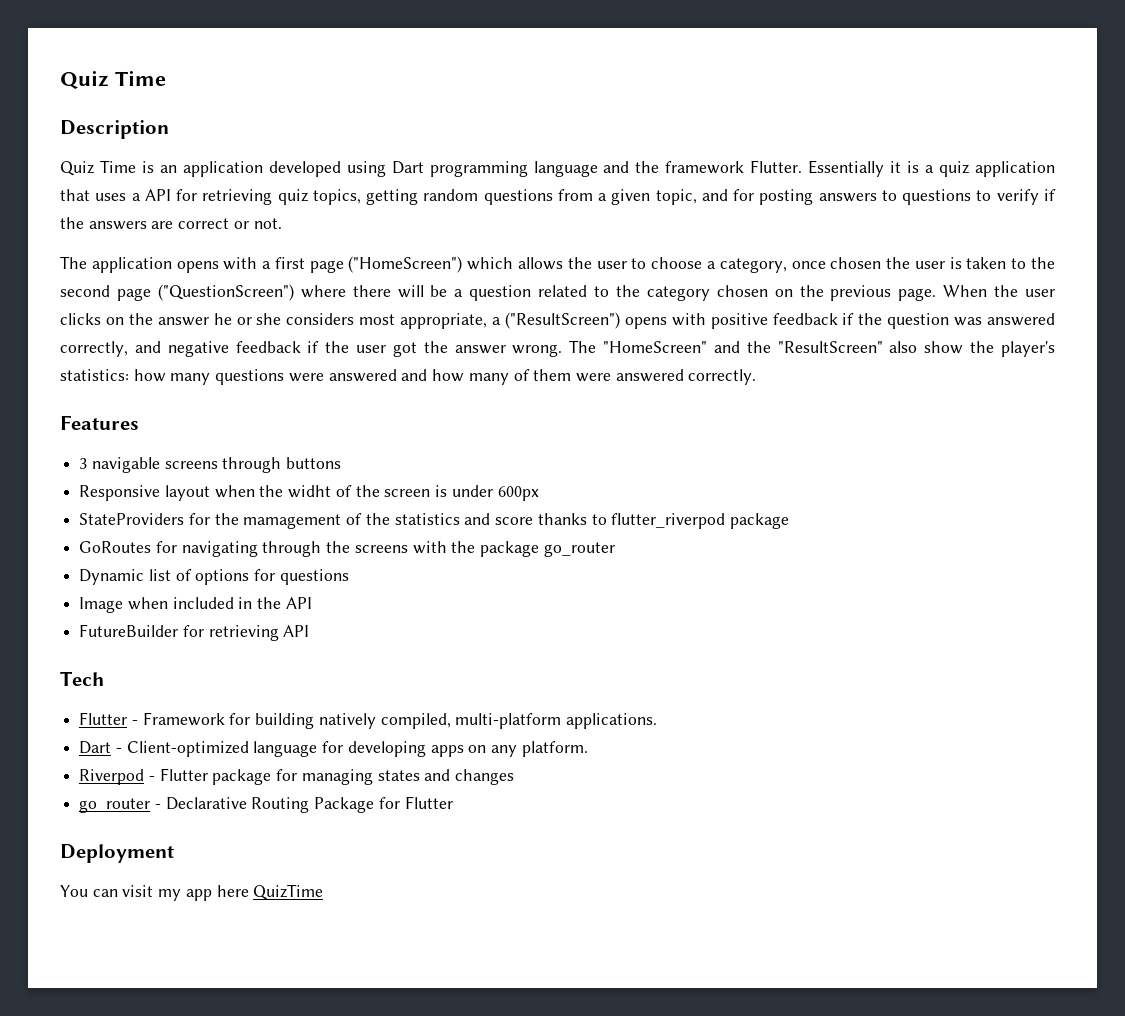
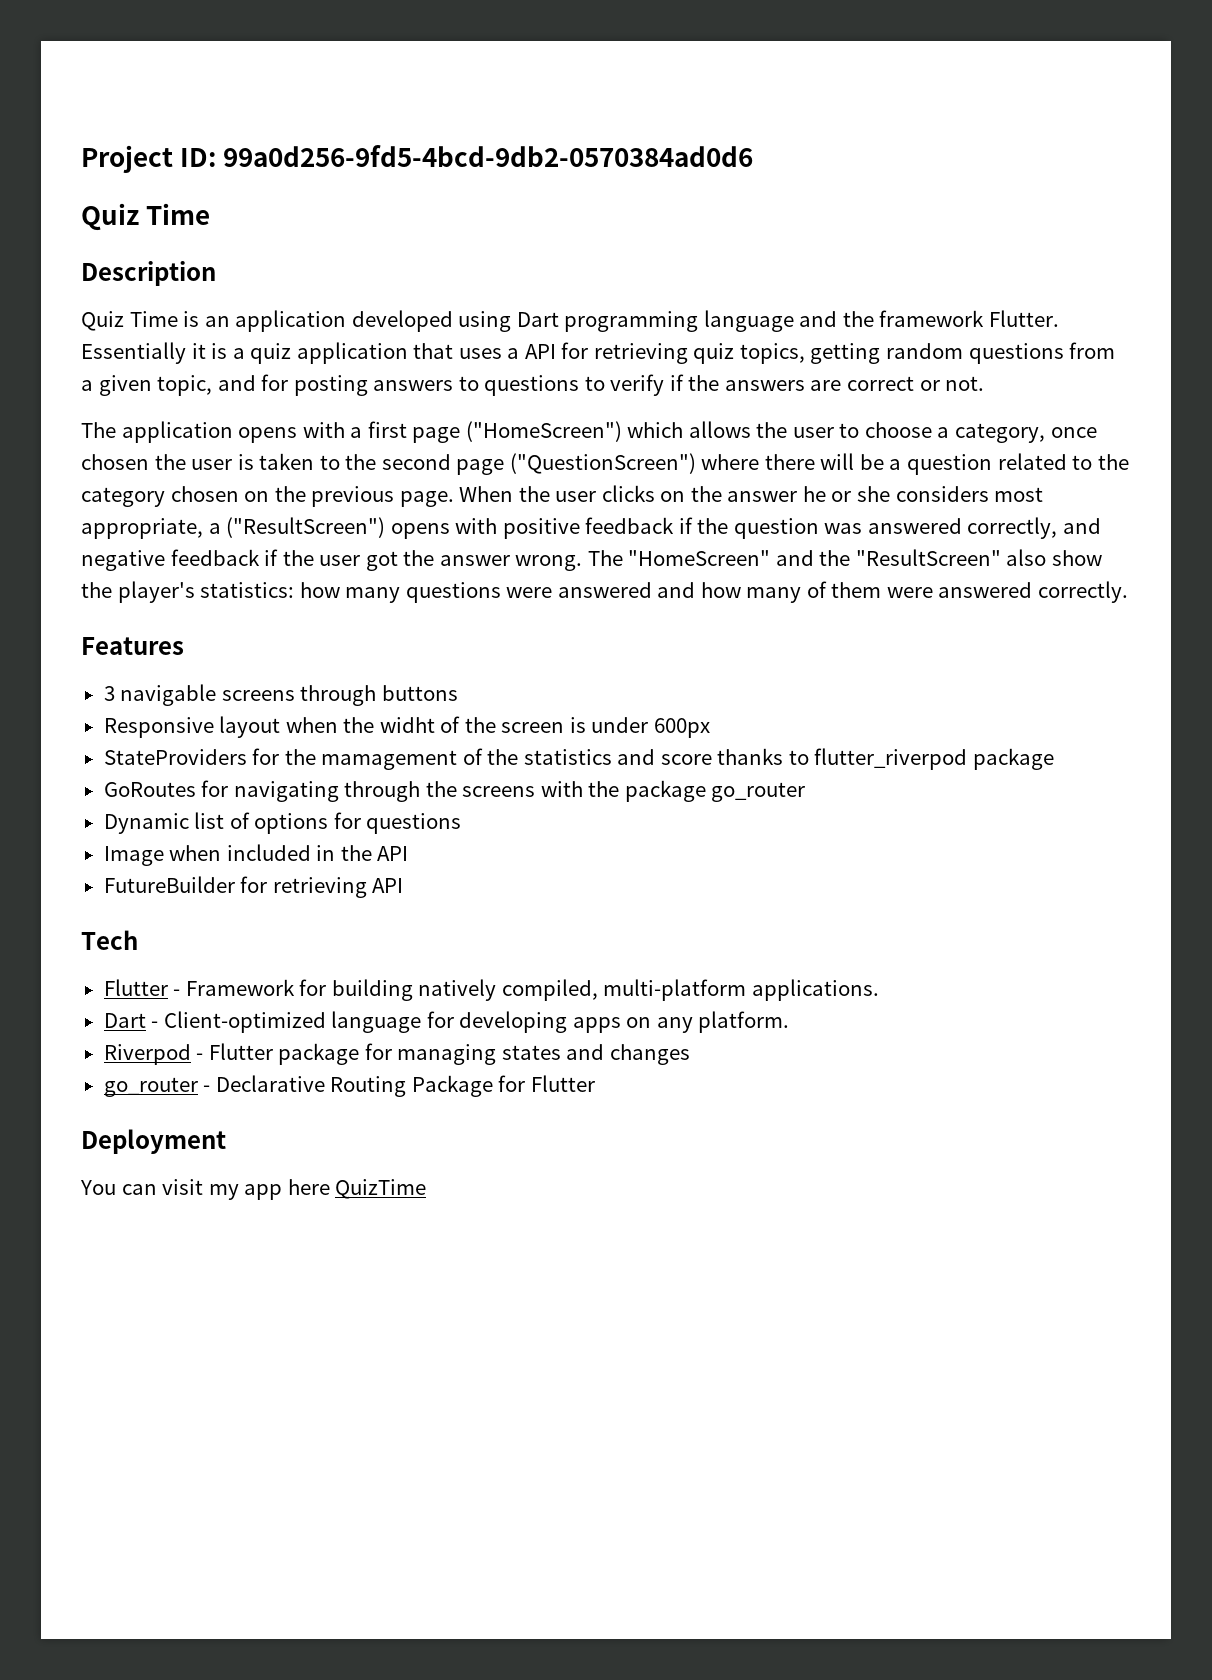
+ Project ID: 99a0d256-9fd5-4bcd-9db2-0570384ad0d6

